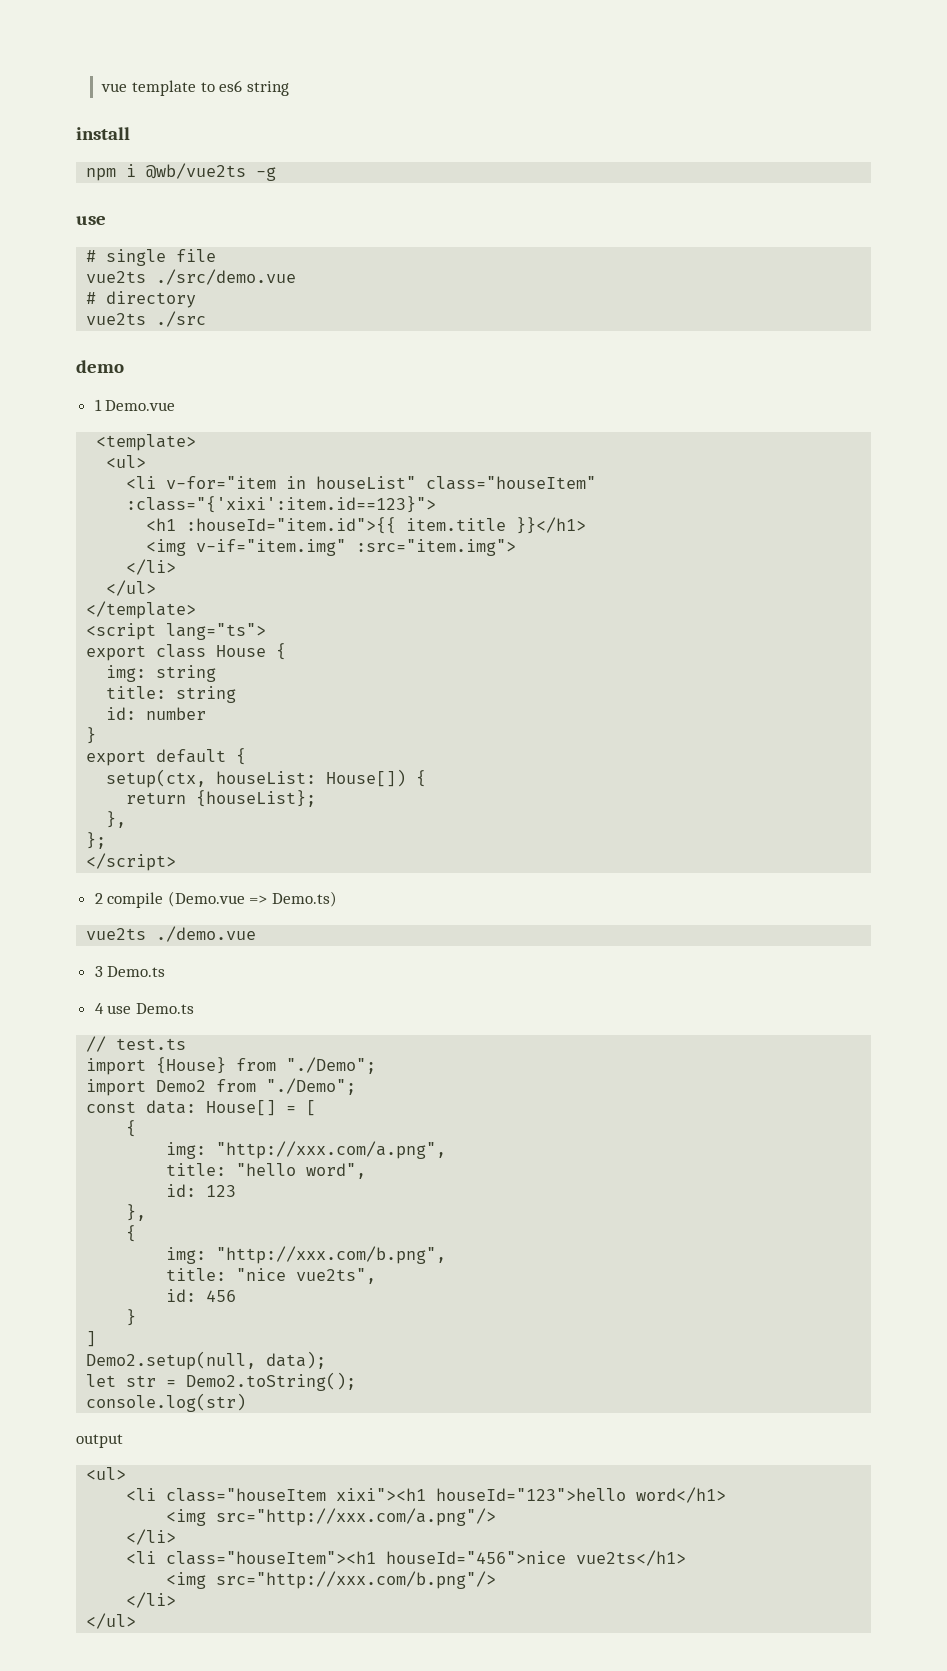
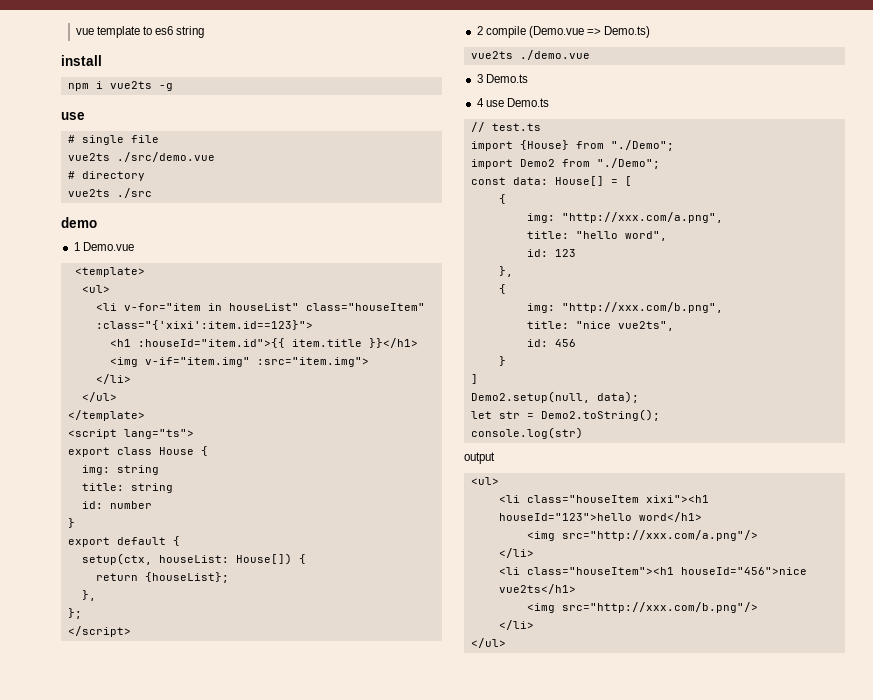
- npm i @wb/vue2ts -g
+ npm i vue2ts -g

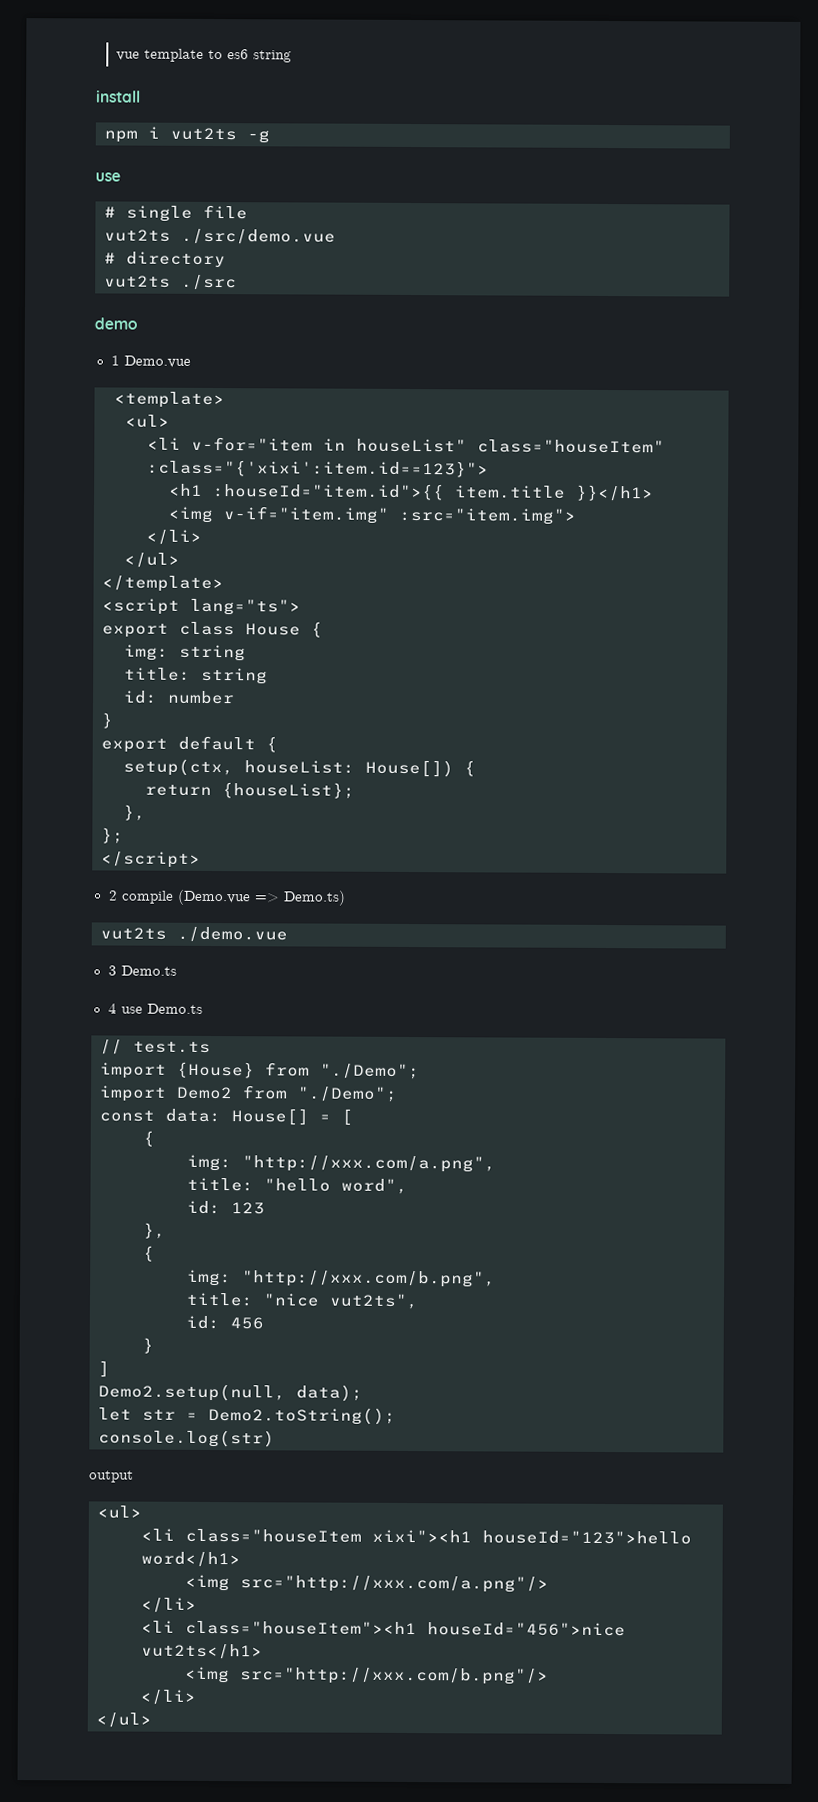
- npm i vue2ts -g
+ npm i vut2ts -g
- vue2ts ./src/demo.vue
+ vut2ts ./src/demo.vue
- vue2ts ./src
+ vut2ts ./src
- vue2ts ./demo.vue
+ vut2ts ./demo.vue
- title: "nice vue2ts",
+ title: "nice vut2ts",
- <li class="houseItem"><h1 houseId="456">nice vue2ts</h1>
+ <li class="houseItem"><h1 houseId="456">nice vut2ts</h1>

